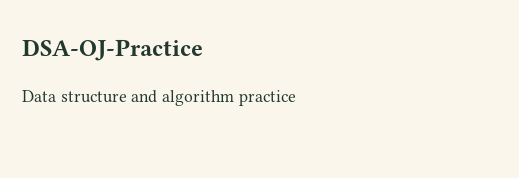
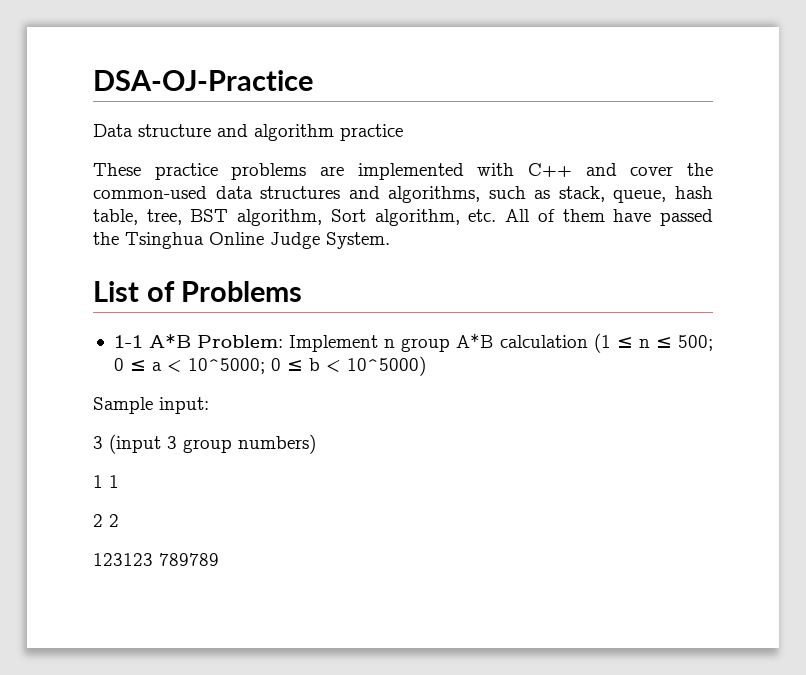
+ These practice problems are implemented with C++ and cover the common-used data structures and algorithms, such as stack, queue, hash table, tree, BST algorithm, Sort algorithm, etc. All of them have passed the Tsinghua Online Judge System.
+ List of Problems
+ 1-1 A*B Problem: Implement n group A*B calculation (1 ≤ n ≤ 500; 0 ≤ a < 10^5000; 0 ≤ b < 10^5000)
+ Sample input:
+ 3 (input 3 group numbers)
+ 1 1
+ 2 2
+ 123123 789789

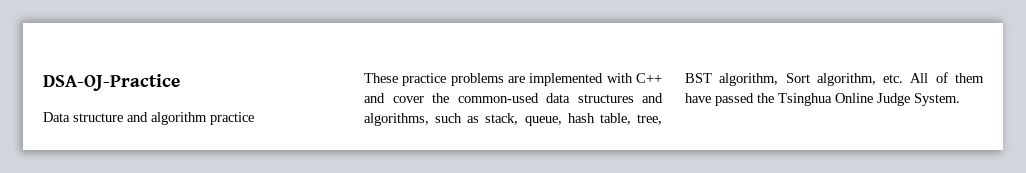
- List of Problems
- 1-1 A*B Problem: Implement n group A*B calculation (1 ≤ n ≤ 500; 0 ≤ a < 10^5000; 0 ≤ b < 10^5000)
- Sample input:
- 3 (input 3 group numbers)
- 1 1
- 2 2
- 123123 789789

